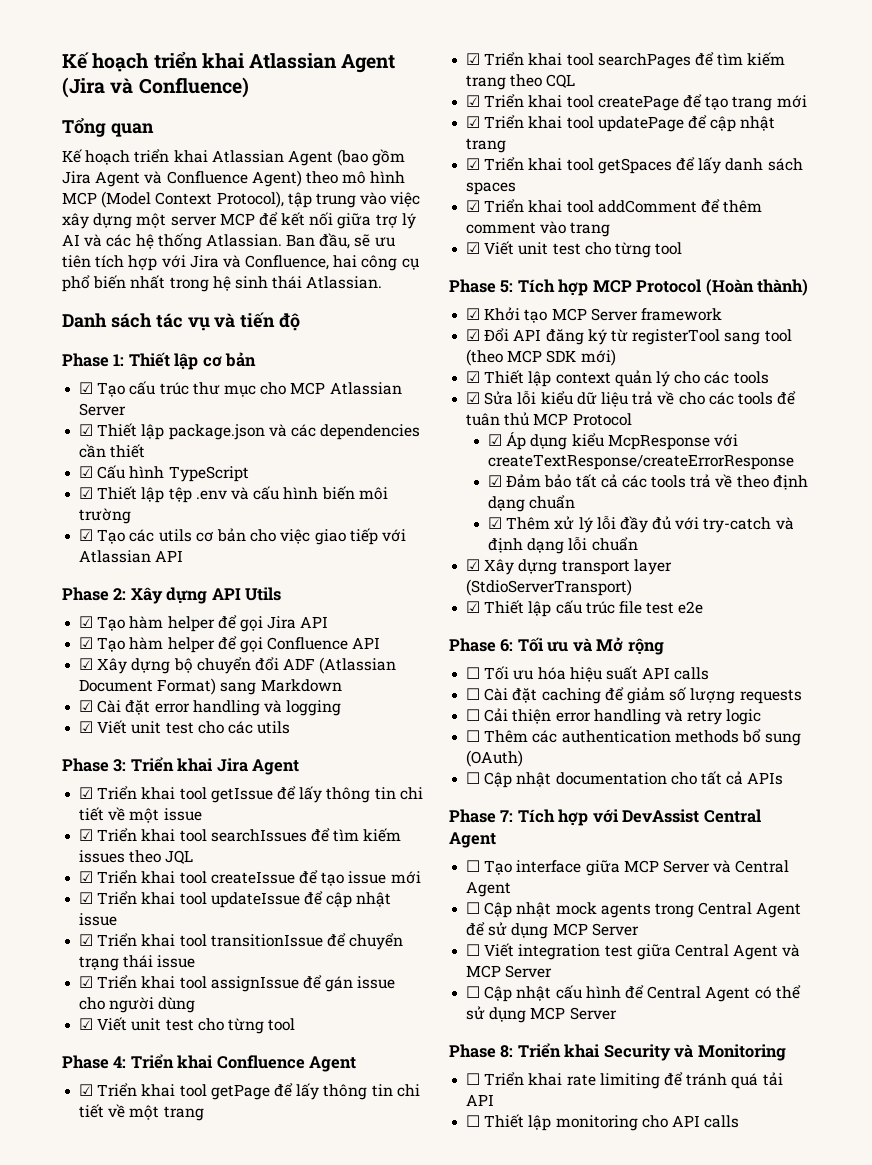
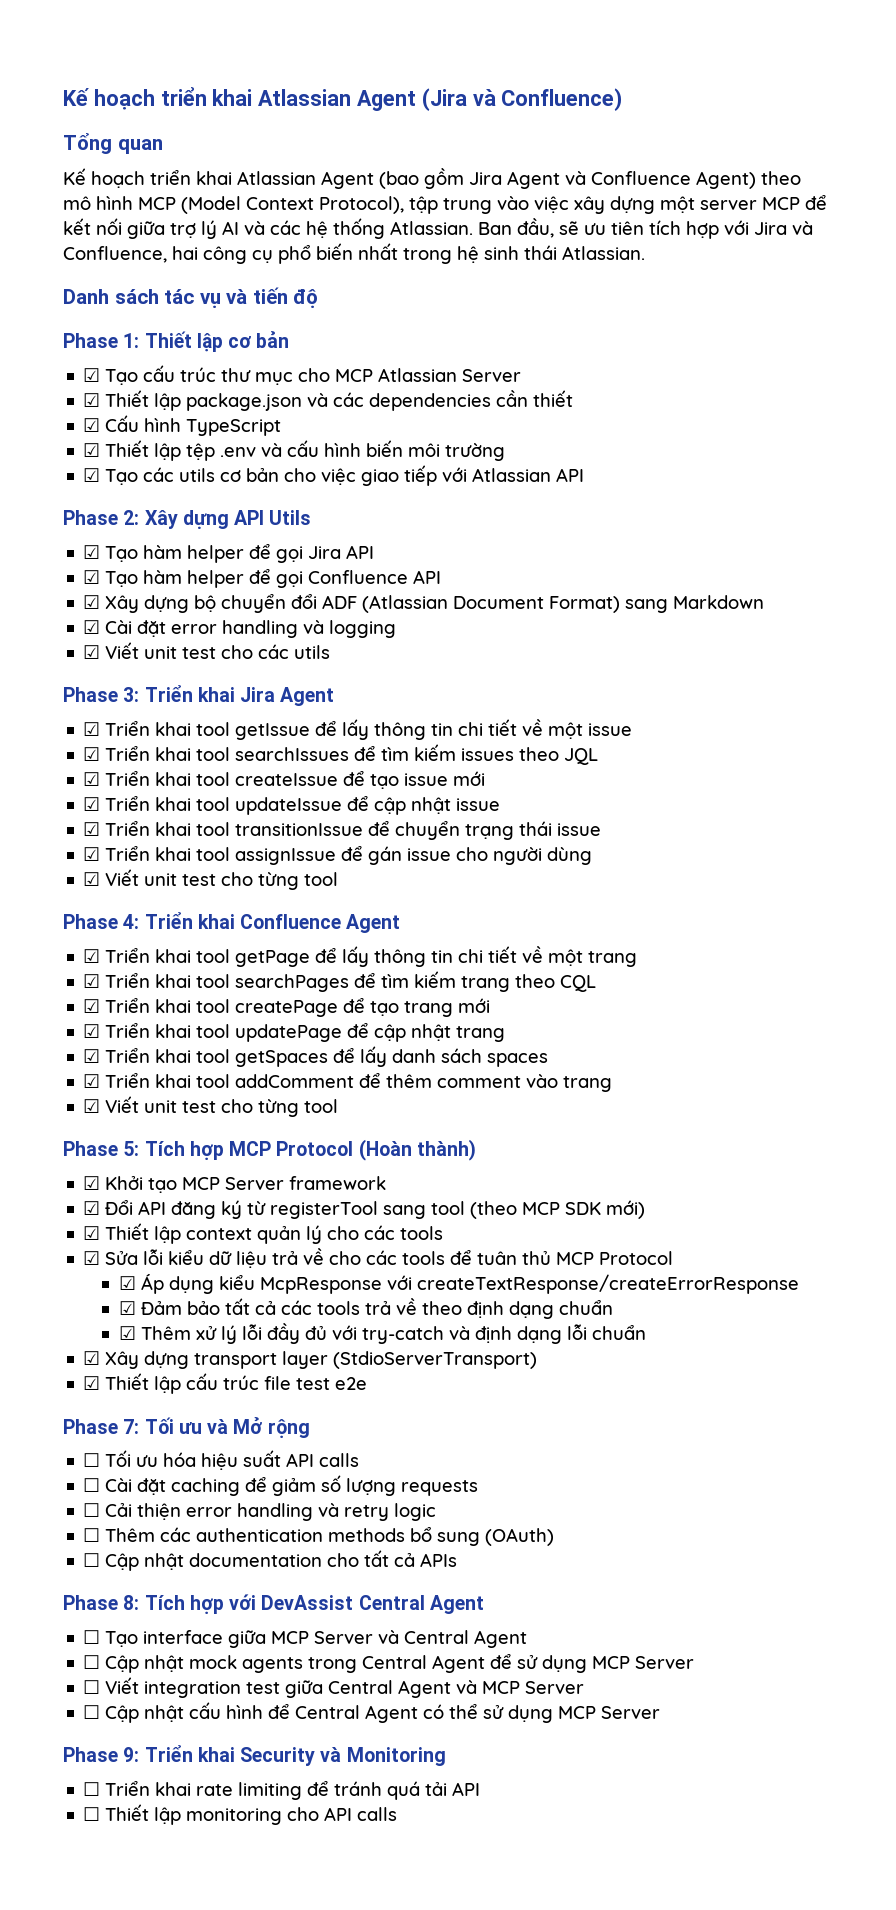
- Phase 6: Tối ưu và Mở rộng
+ Phase 7: Tối ưu và Mở rộng
- Phase 7: Tích hợp với DevAssist Central Agent
+ Phase 8: Tích hợp với DevAssist Central Agent
- Phase 8: Triển khai Security và Monitoring
+ Phase 9: Triển khai Security và Monitoring

